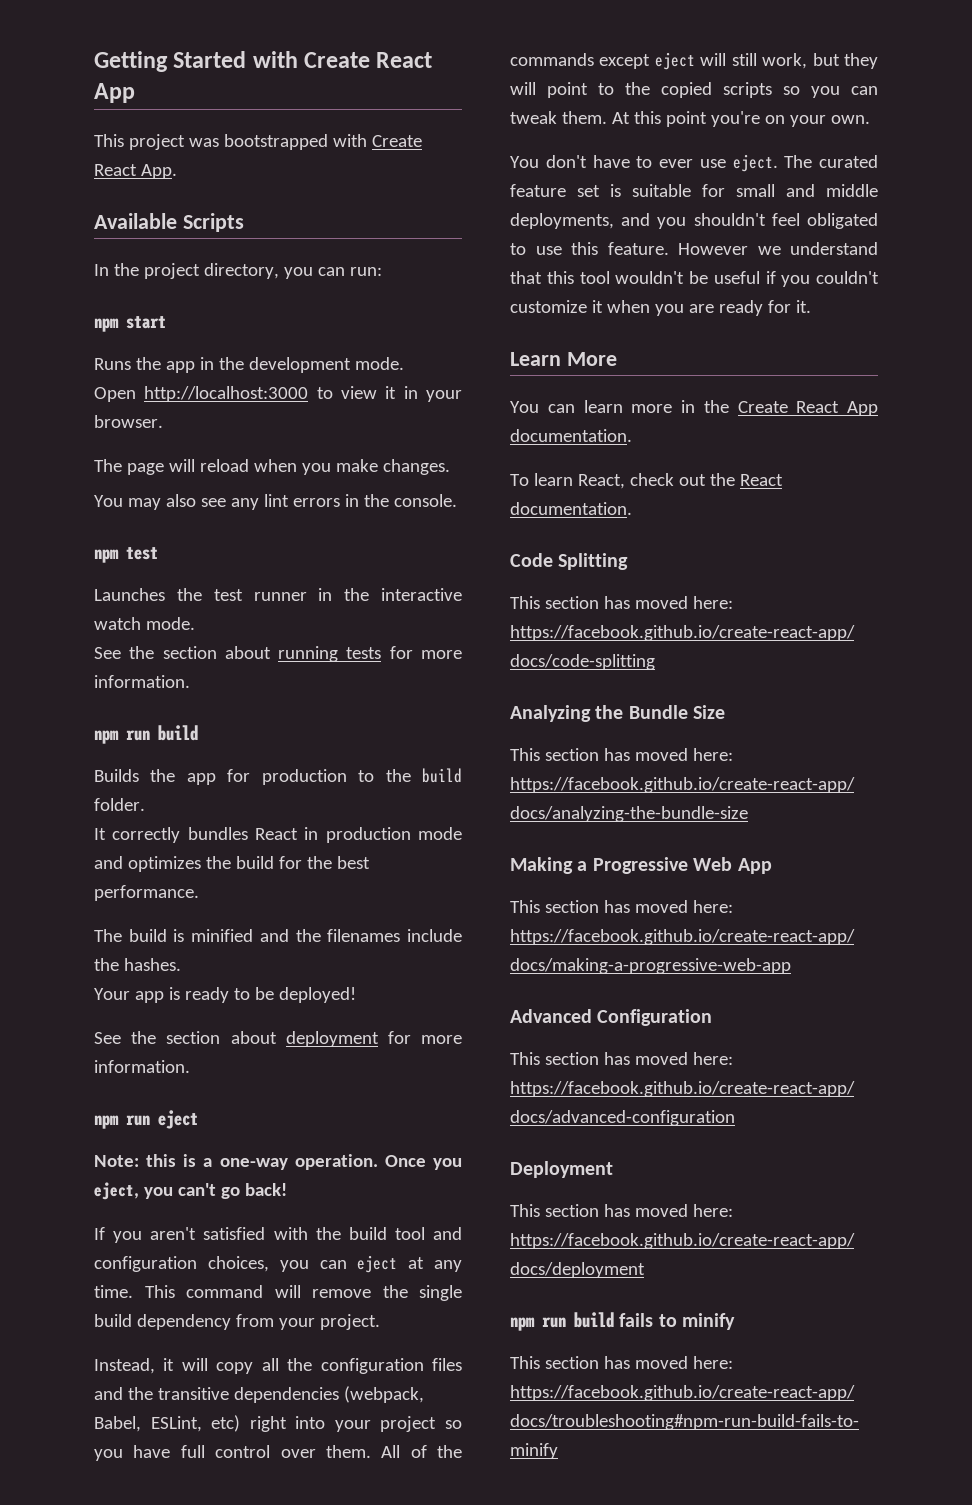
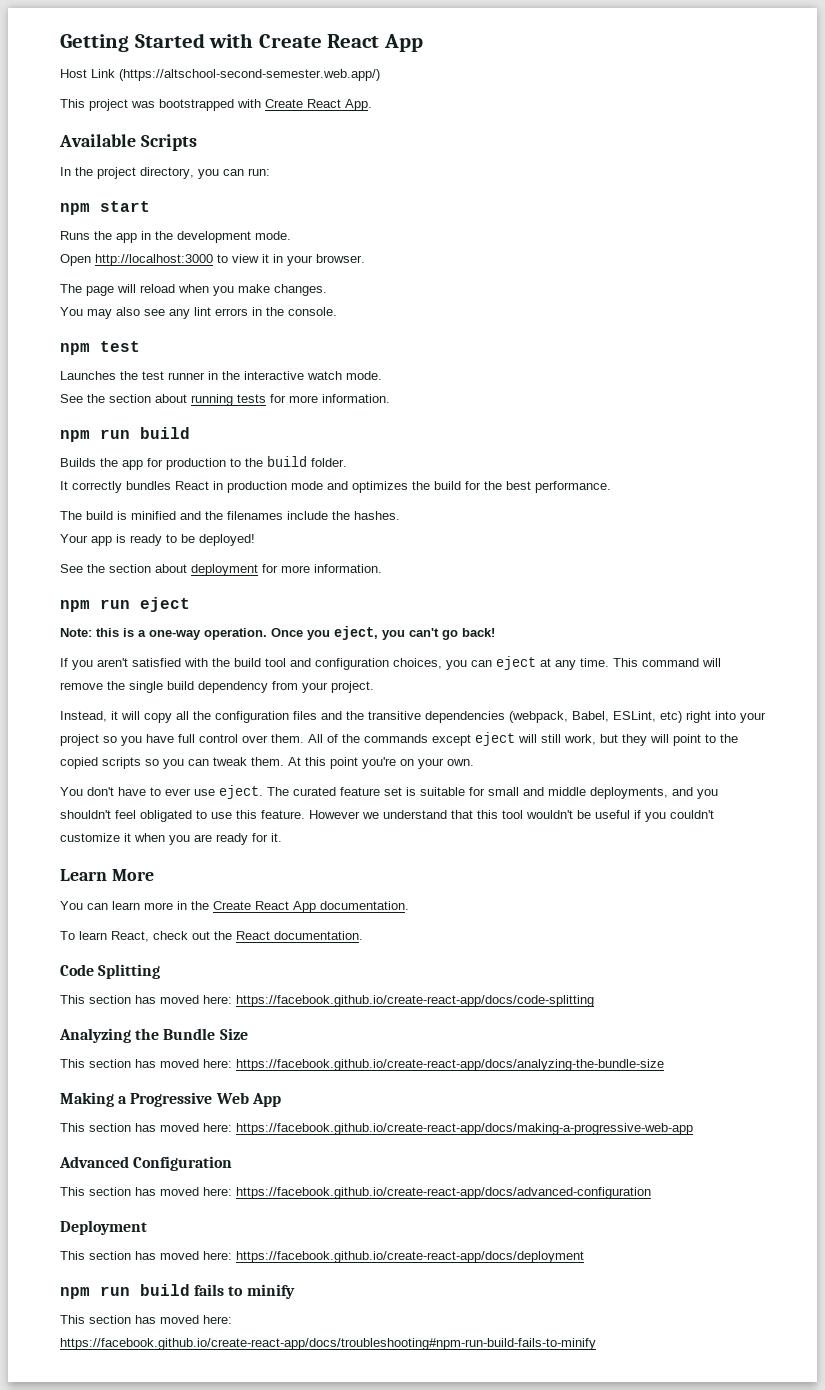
+ Host Link (https://altschool-second-semester.web.app/)

